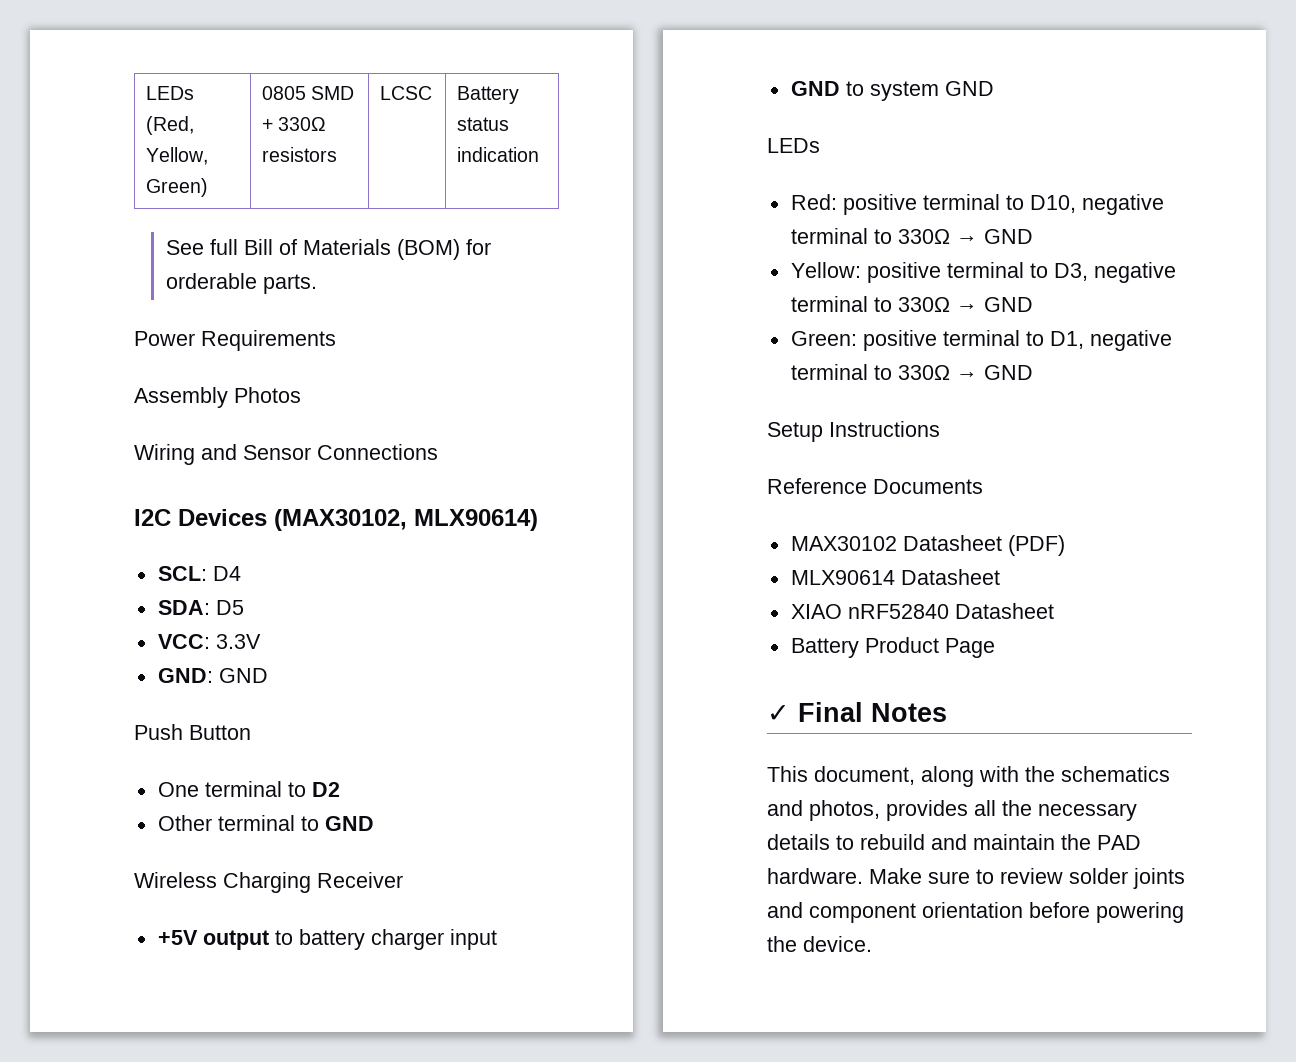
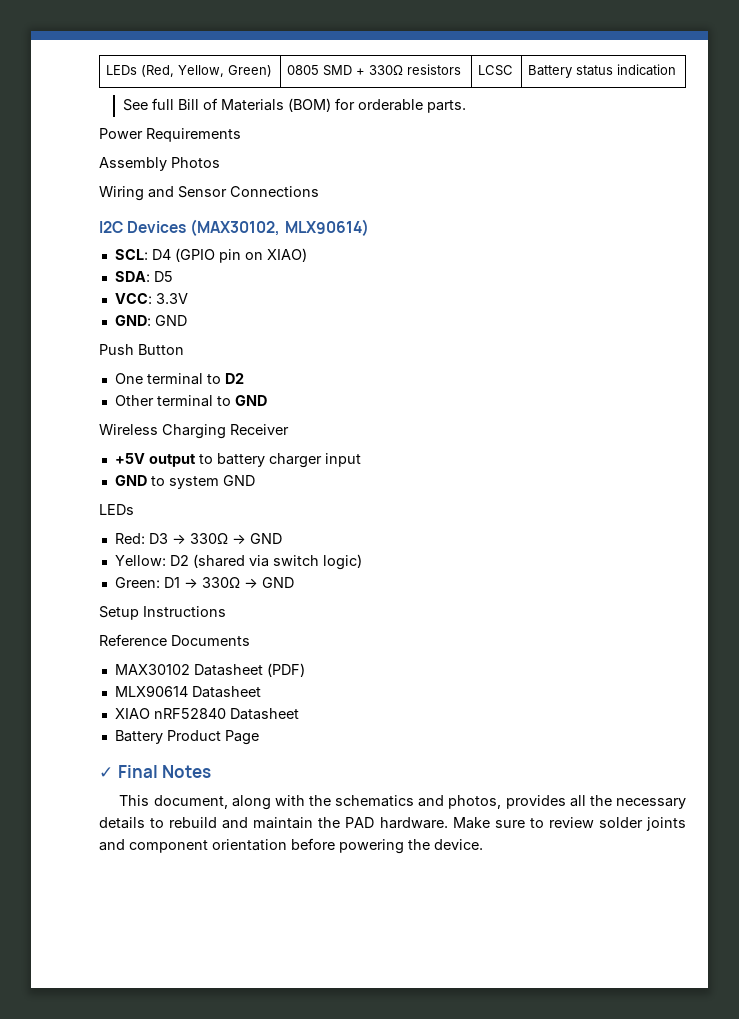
- SCL: D4
+ SCL: D4 (GPIO pin on XIAO)
- Red: positive terminal to D10, negative terminal to 330Ω → GND
- Yellow: positive terminal to D3, negative terminal to 330Ω → GND
- Green: positive terminal to D1, negative terminal to 330Ω → GND
+ Red: D3 → 330Ω → GND
+ Yellow: D2 (shared via switch logic)
+ Green: D1 → 330Ω → GND

